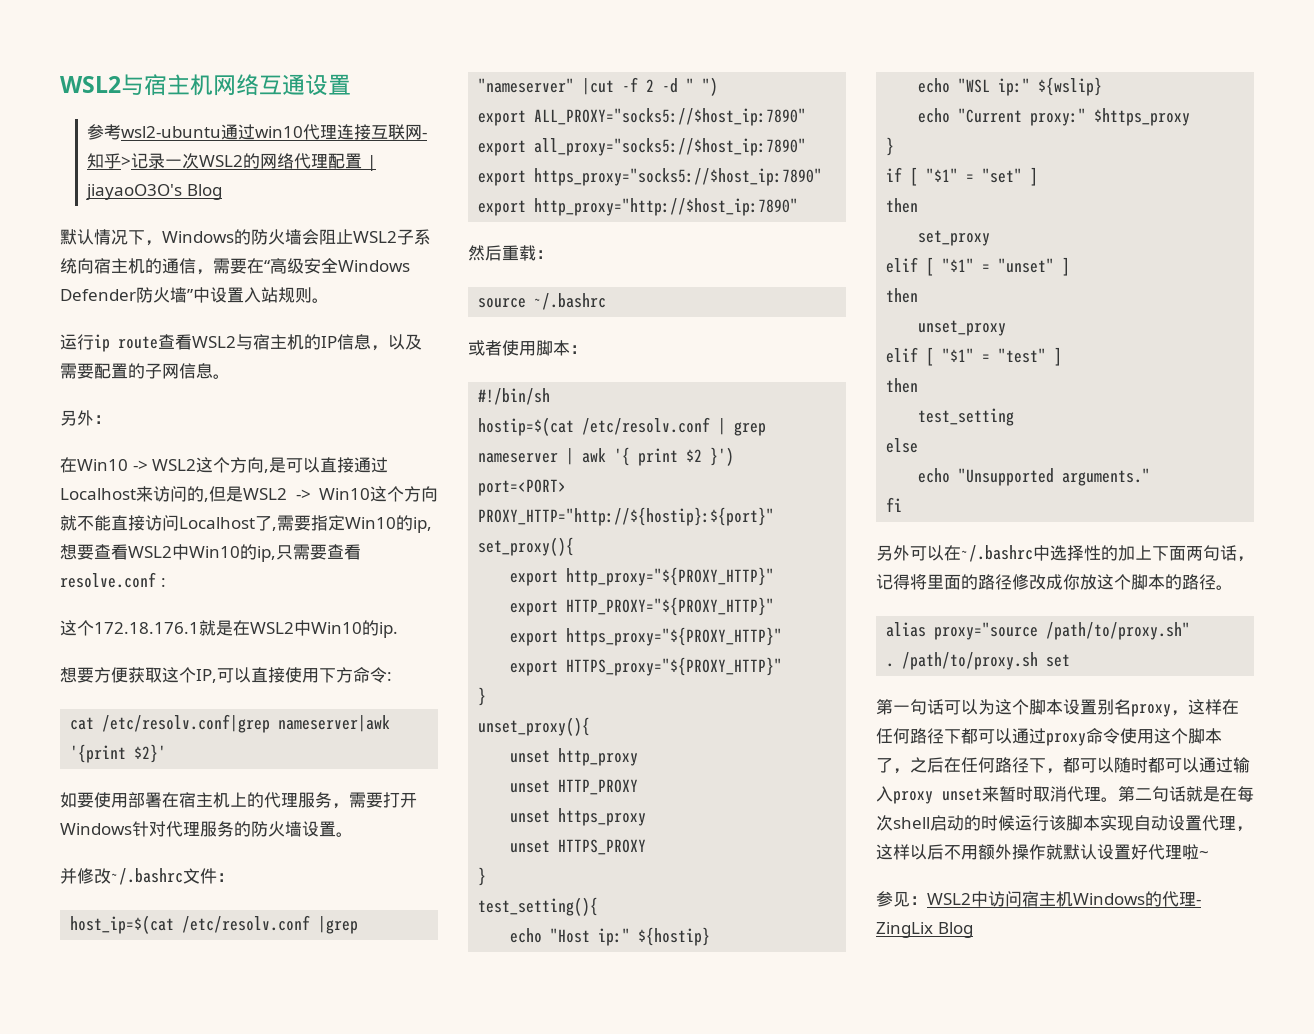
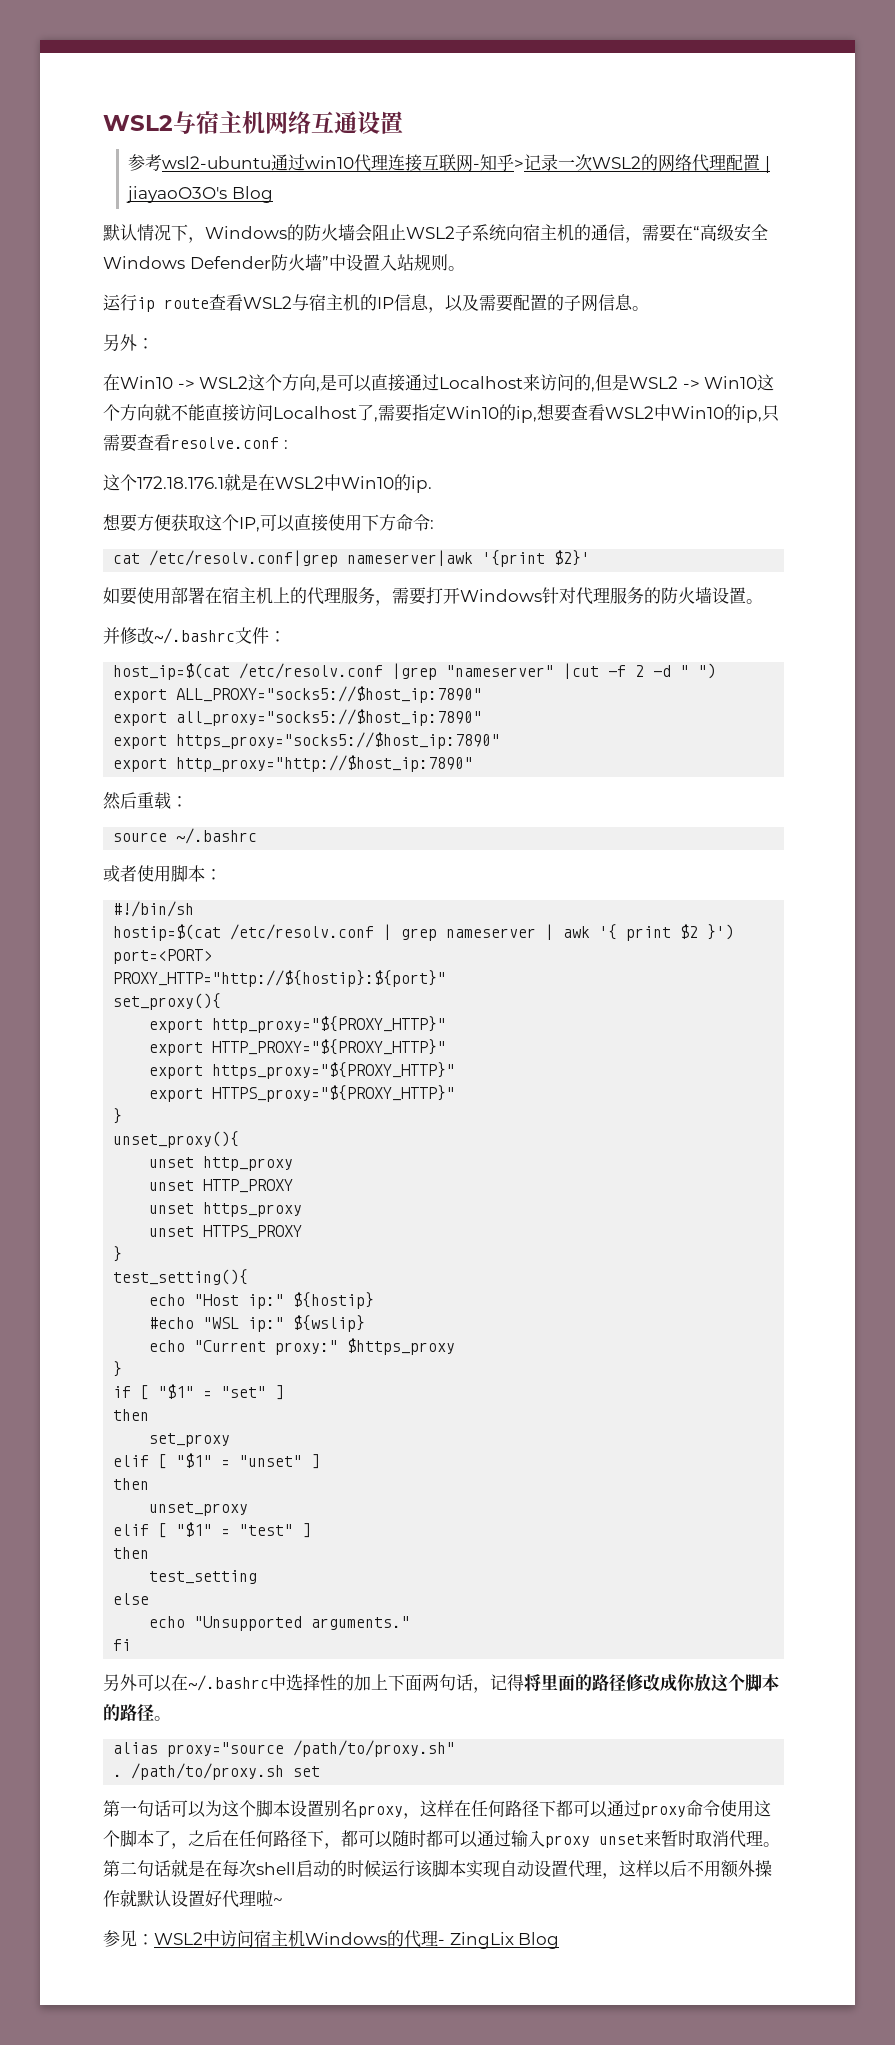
- echo "WSL ip:" ${wslip}
+ #echo "WSL ip:" ${wslip}

